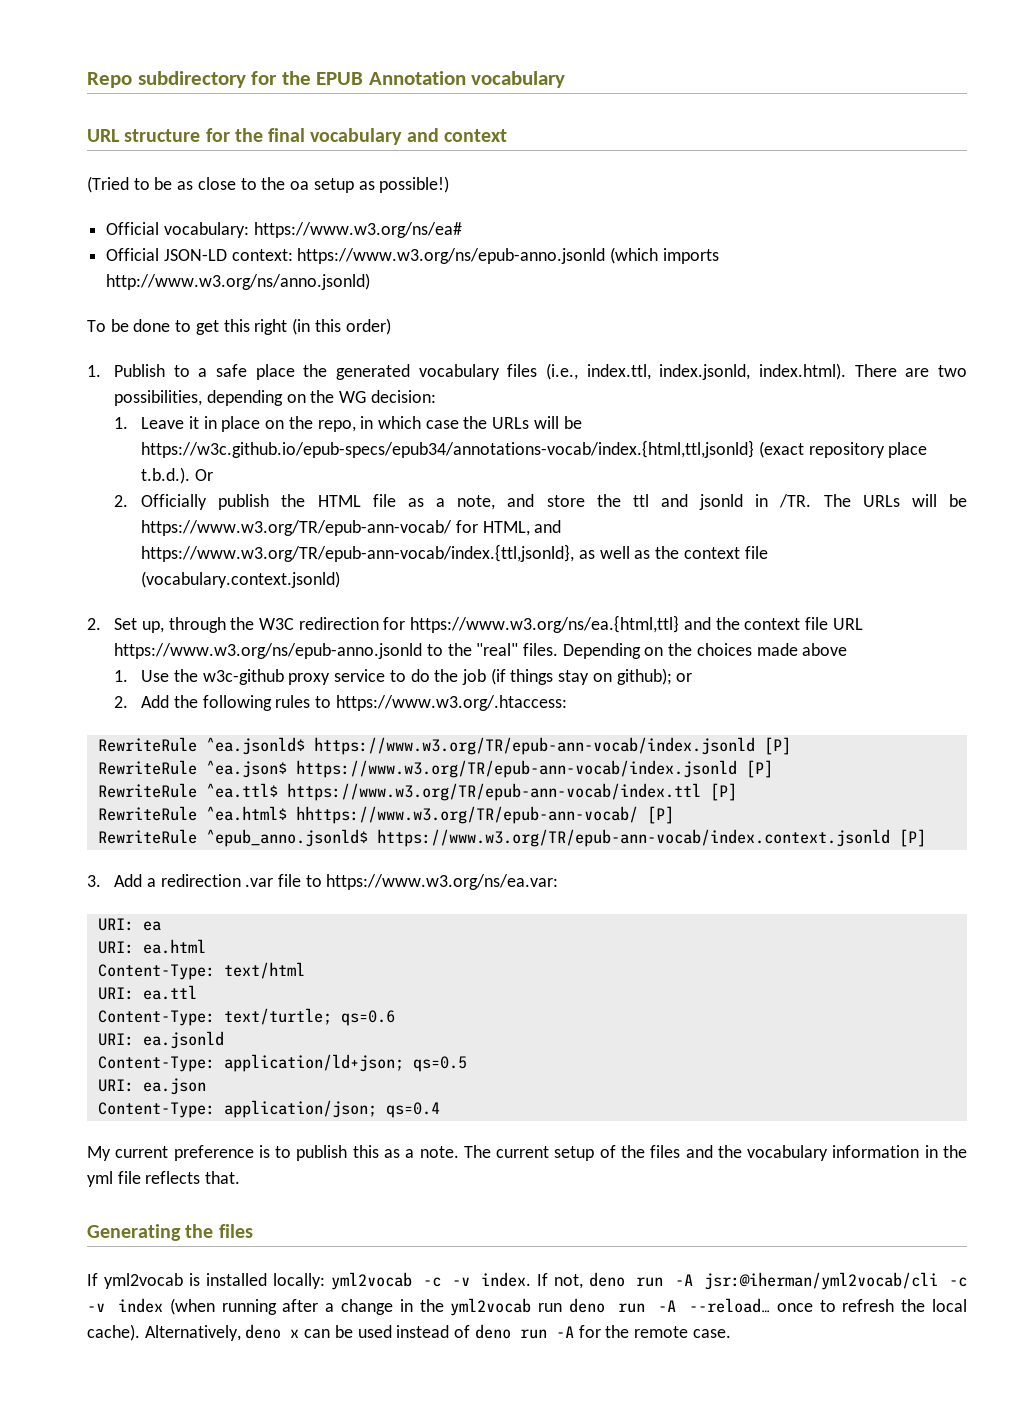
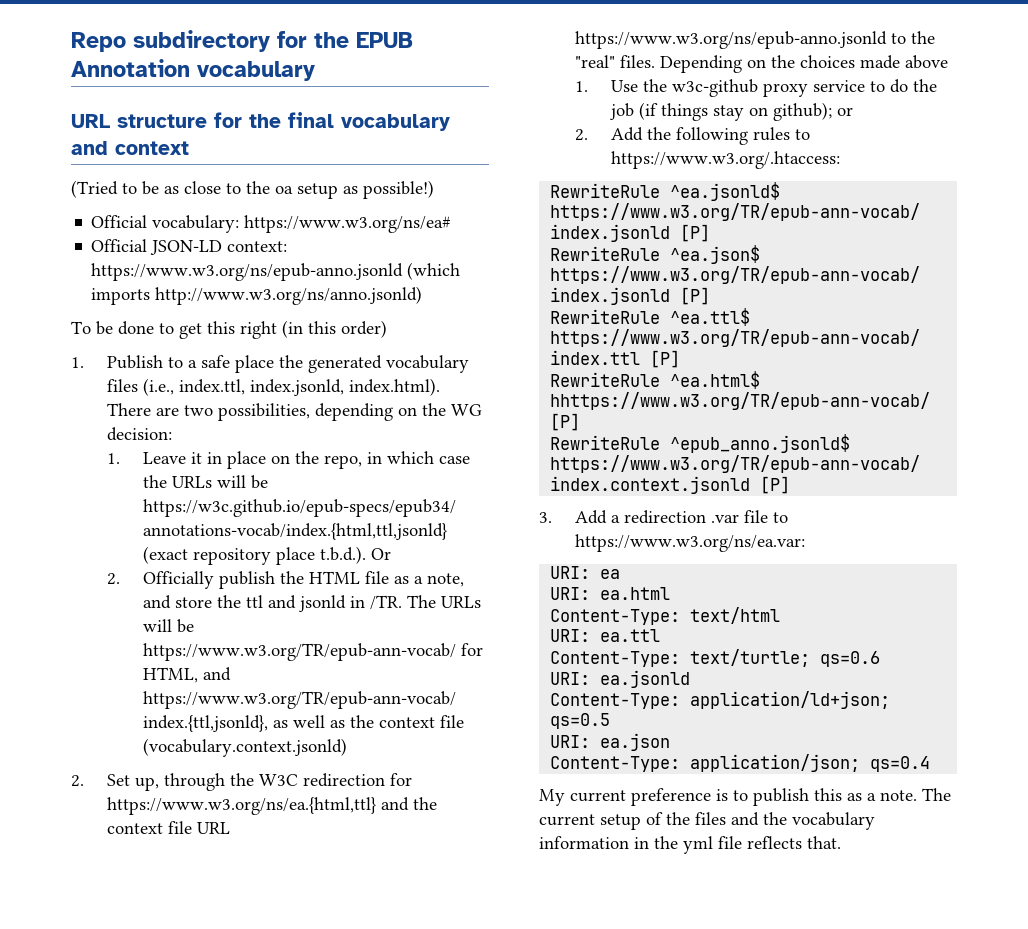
- Generating the files
- If yml2vocab is installed locally: yml2vocab -c -v index. If not, deno run -A jsr:@iherman/yml2vocab/cli -c -v index (when running after a change in the yml2vocab run deno run -A --reload… once to refresh the local cache). Alternatively, deno x can be used instead of deno run -A for the remote case.

